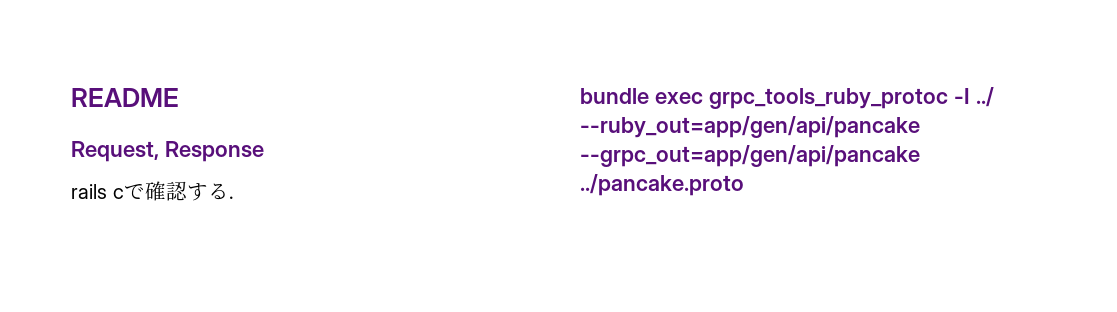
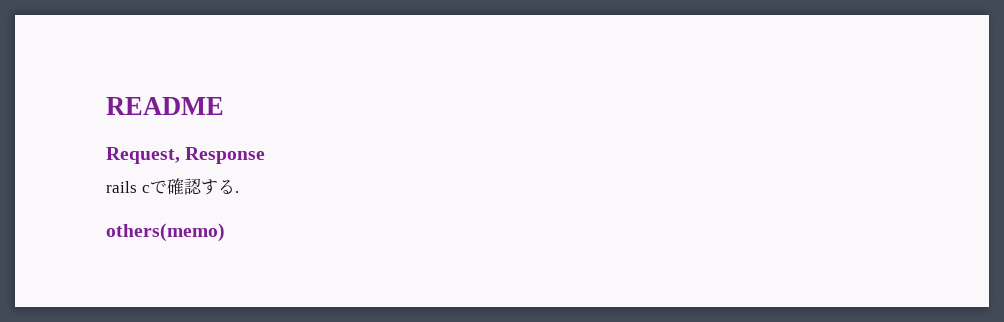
- bundle exec grpc_tools_ruby_protoc -I ../ --ruby_out=app/gen/api/pancake --grpc_out=app/gen/api/pancake ../pancake.proto
+ others(memo)

